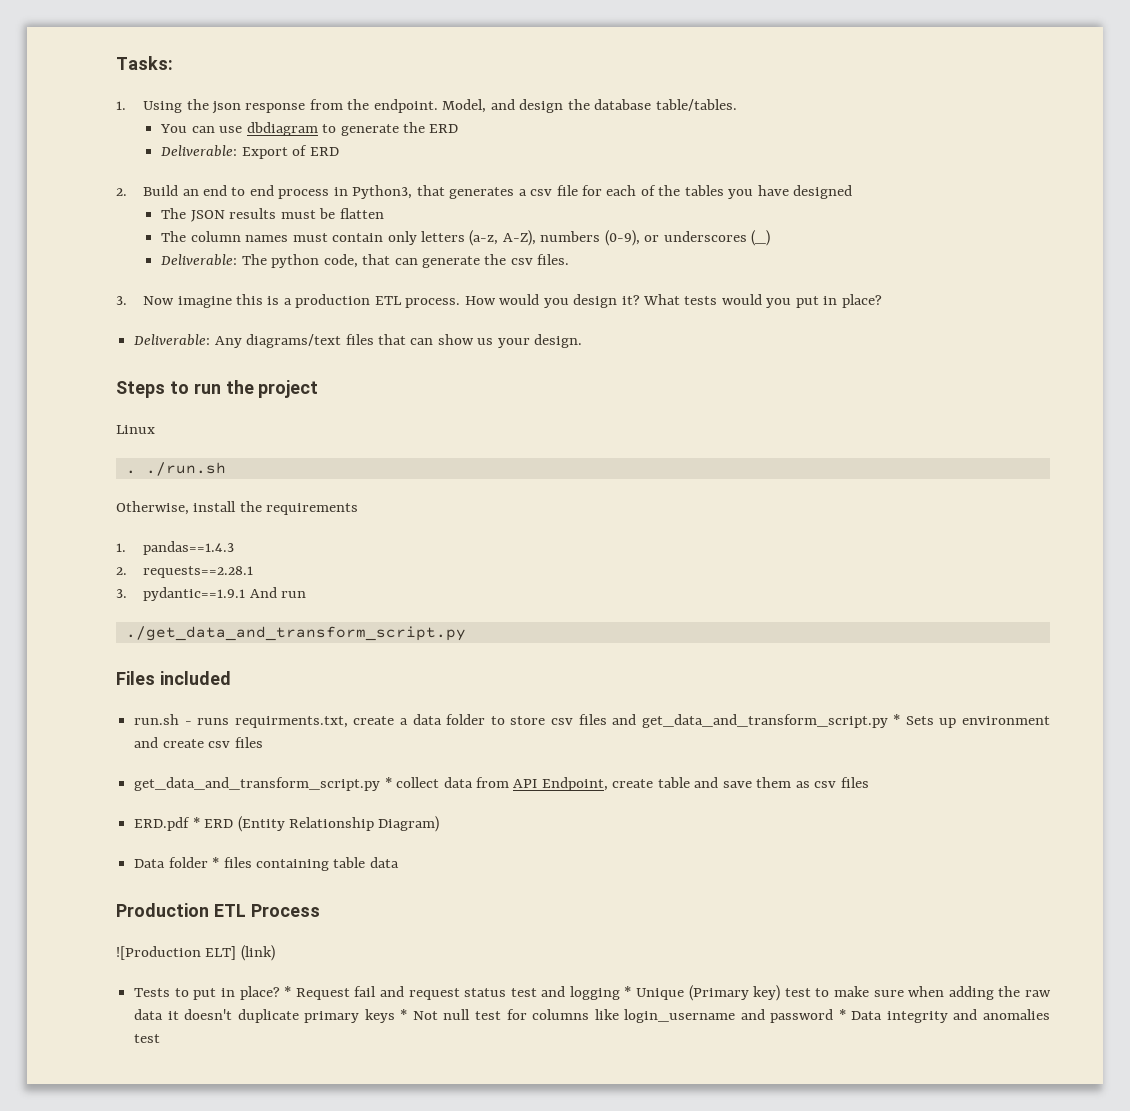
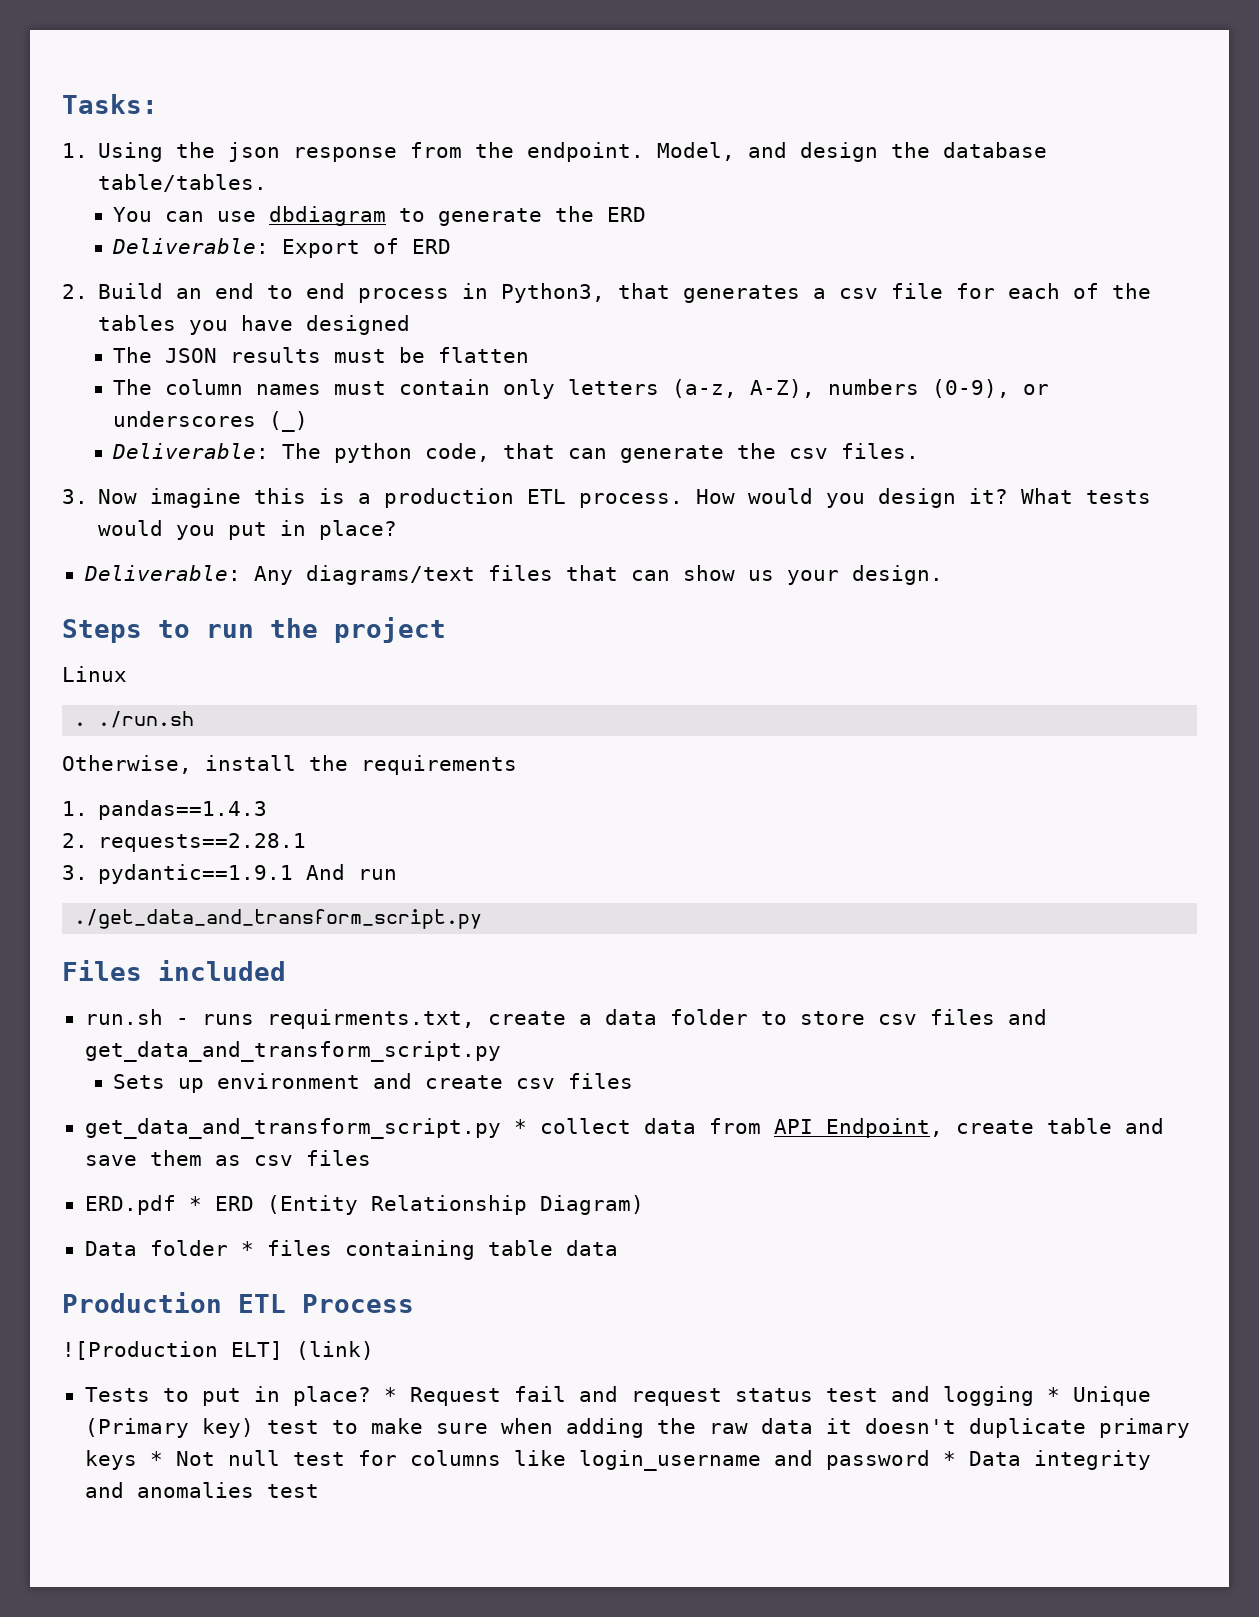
- run.sh - runs requirments.txt, create a data folder to store csv files and get_data_and_transform_script.py * Sets up environment and create csv files
+ run.sh - runs requirments.txt, create a data folder to store csv files and get_data_and_transform_script.py
+ Sets up environment and create csv files

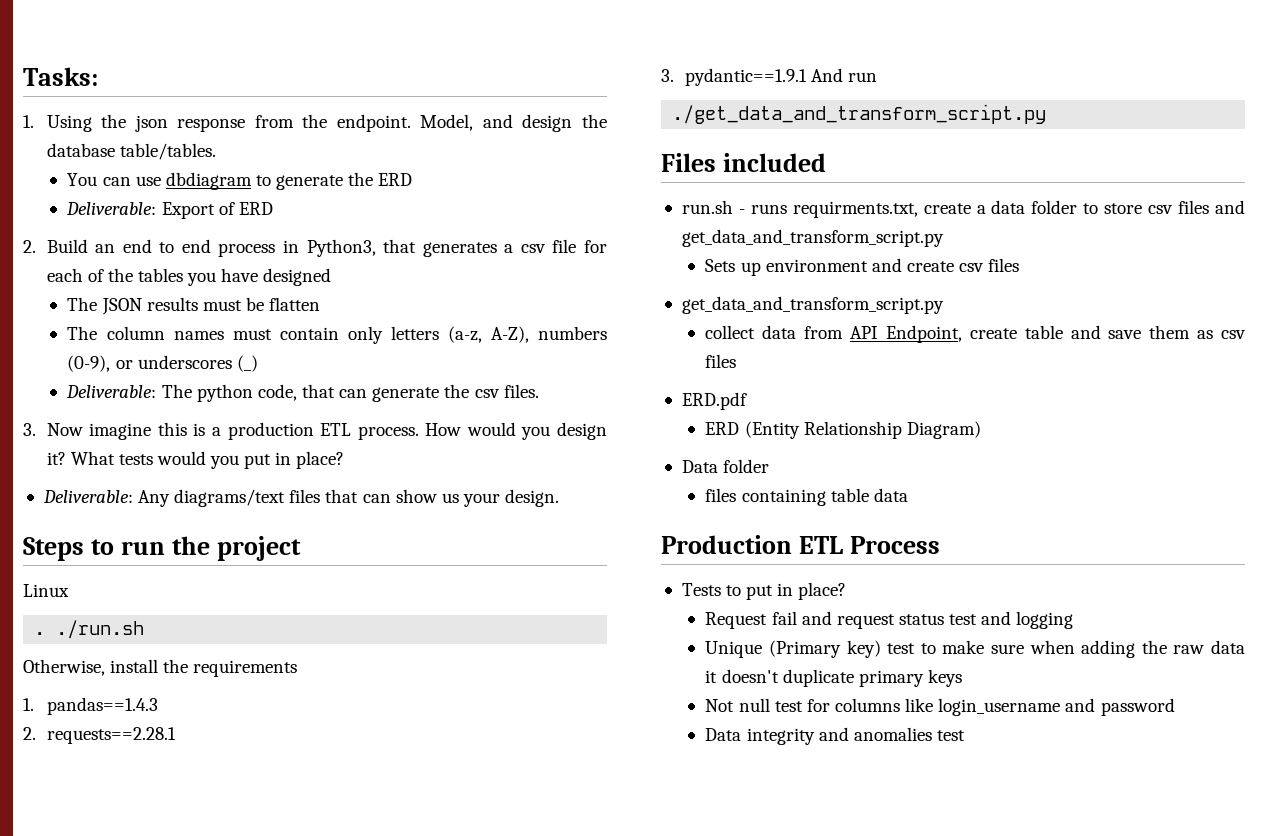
  Sets up environment and create csv files
- get_data_and_transform_script.py * collect data from API Endpoint, create table and save them as csv files
+ get_data_and_transform_script.py
+ collect data from API Endpoint, create table and save them as csv files
- ERD.pdf * ERD (Entity Relationship Diagram)
+ ERD.pdf
+ ERD (Entity Relationship Diagram)
- Data folder * files containing table data
+ Data folder
+ files containing table data
- ![Production ELT] (link)
- Tests to put in place? * Request fail and request status test and logging * Unique (Primary key) test to make sure when adding the raw data it doesn't duplicate primary keys * Not null test for columns like login_username and password * Data integrity and anomalies test
+ Tests to put in place?
+ Request fail and request status test and logging
+ Unique (Primary key) test to make sure when adding the raw data it doesn't duplicate primary keys
+ Not null test for columns like login_username and password
+ Data integrity and anomalies test

